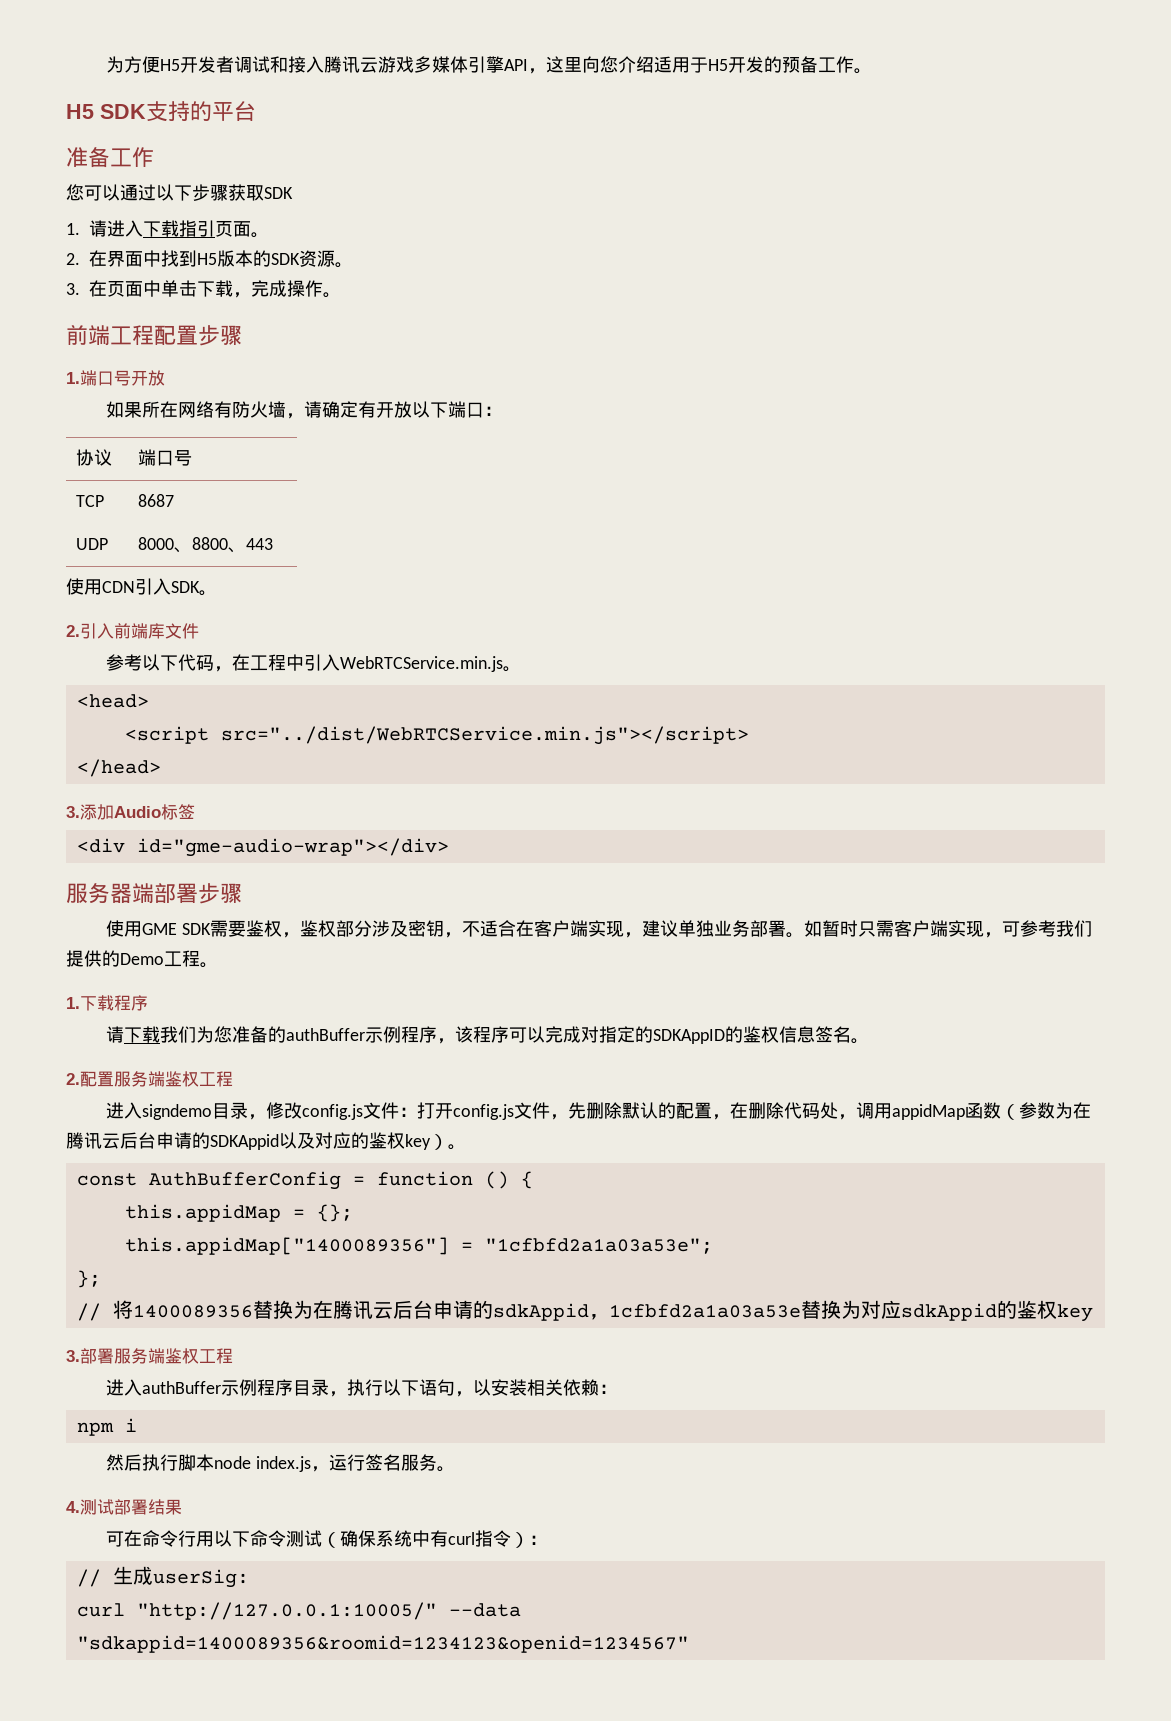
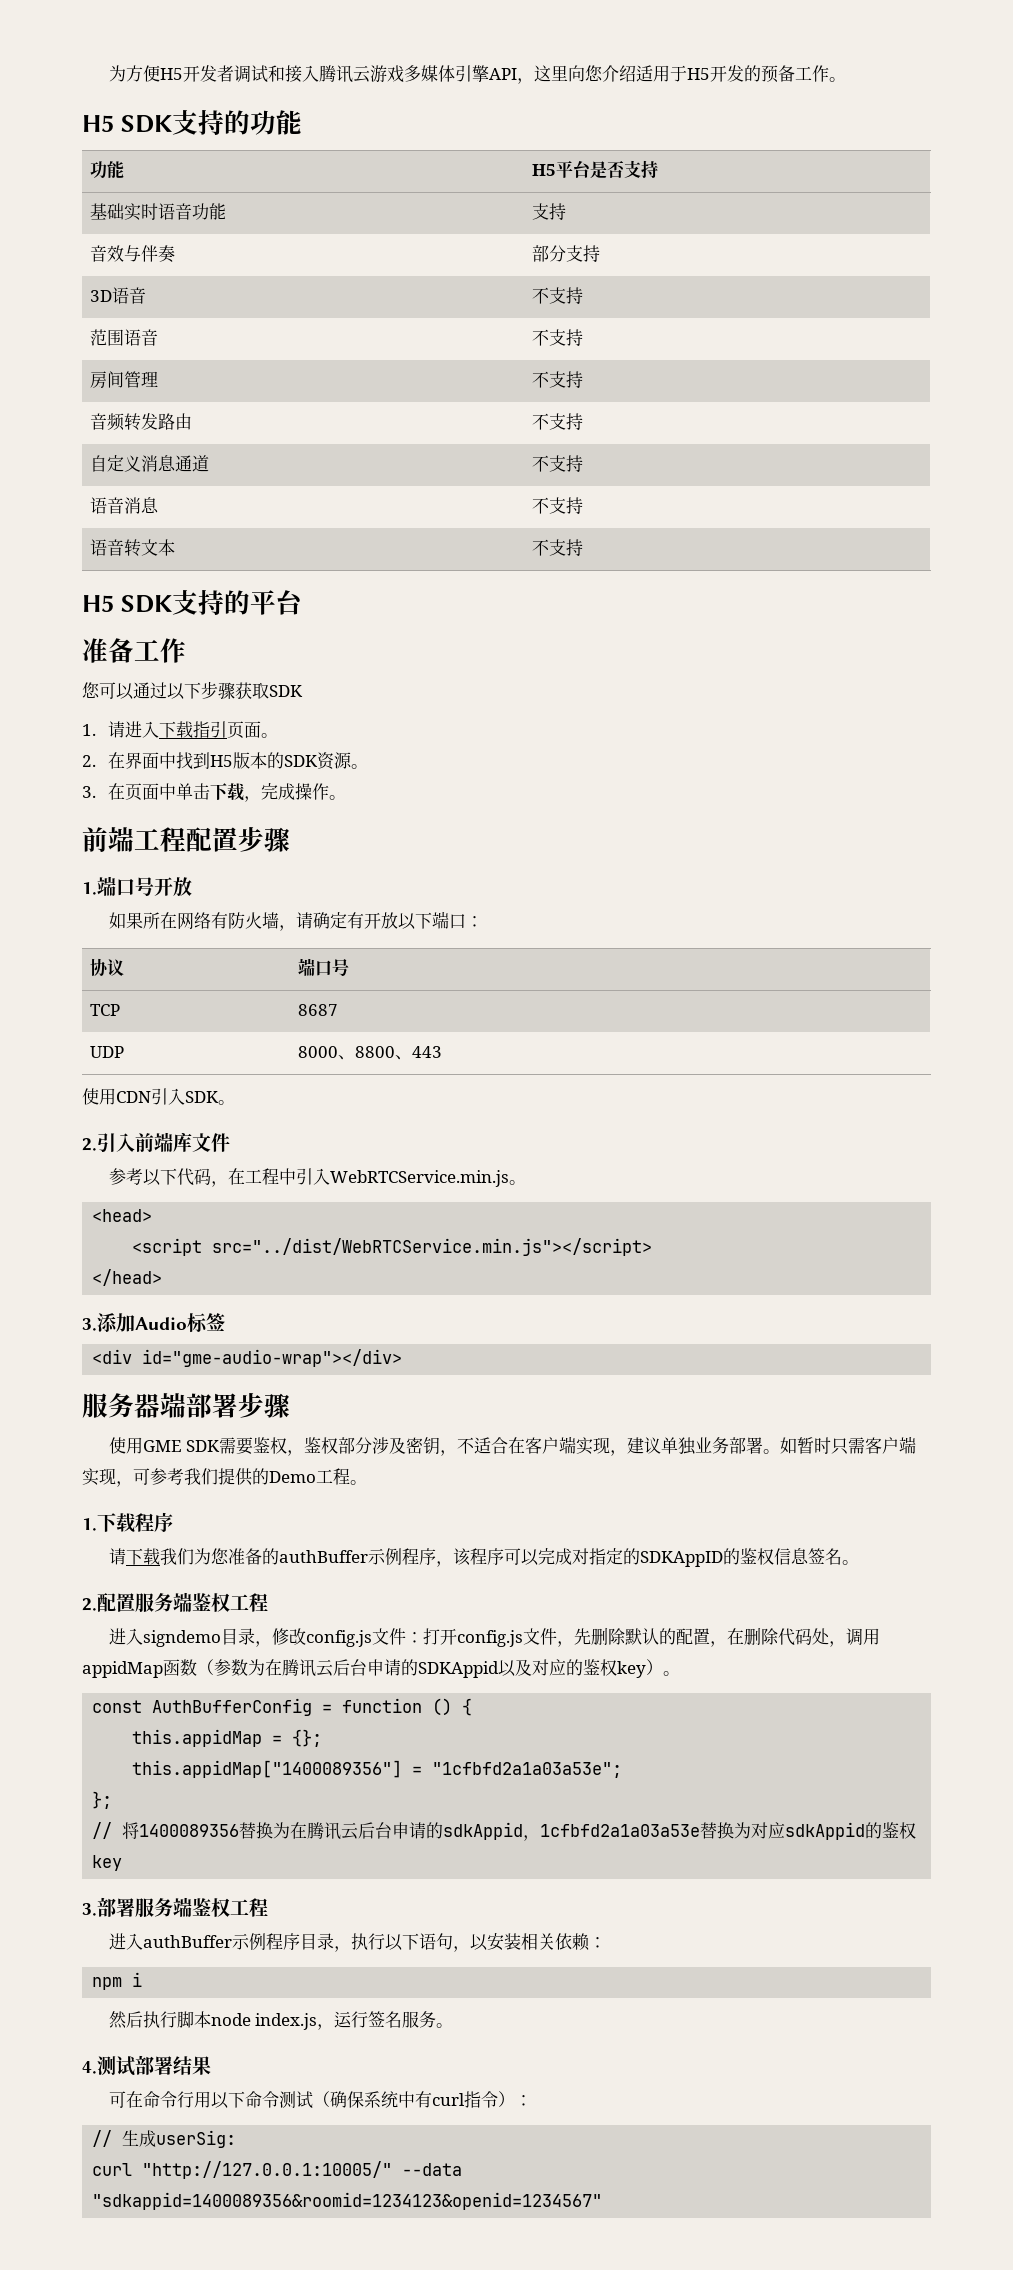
+ H5 SDK支持的功能
+ 功能 | H5平台是否支持
+ 基础实时语音功能 | 支持
+ 音效与伴奏 | 部分支持
+ 3D语音 | 不支持
+ 范围语音 | 不支持
+ 房间管理 | 不支持
+ 音频转发路由 | 不支持
+ 自定义消息通道 | 不支持
+ 语音消息 | 不支持
+ 语音转文本 | 不支持

